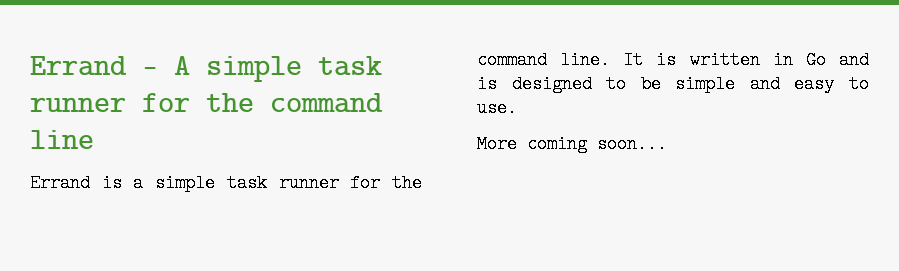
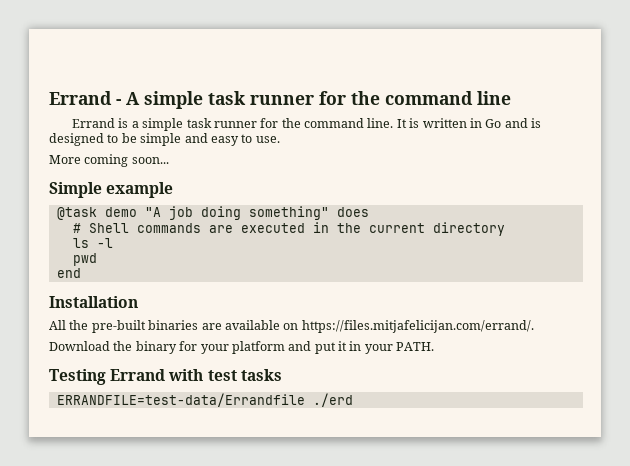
+ Simple example
+ @task demo "A job doing something" does
+ # Shell commands are executed in the current directory
+ ls -l
+ pwd
+ end
+ Installation
+ All the pre-built binaries are available on https://files.mitjafelicijan.com/errand/.
+ Download the binary for your platform and put it in your PATH.
+ Testing Errand with test tasks
+ ERRANDFILE=test-data/Errandfile ./erd

